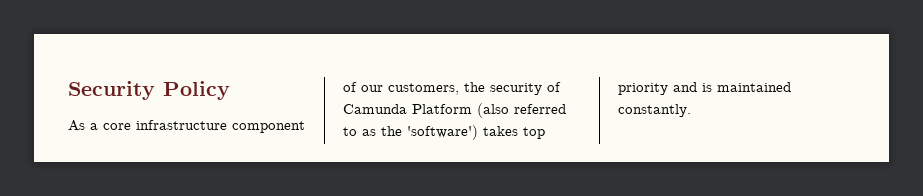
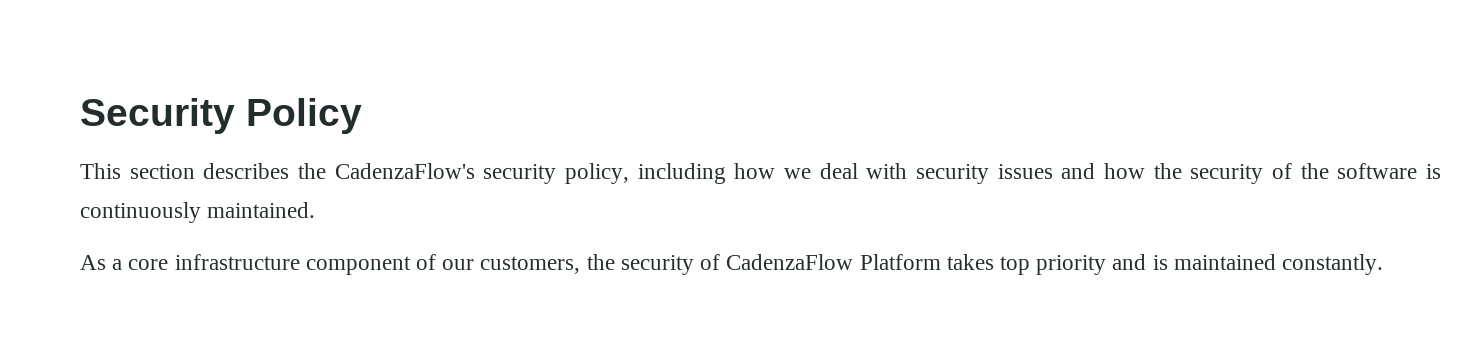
+ This section describes the CadenzaFlow's security policy, including how we deal with security issues and how the security of the software is continuously maintained.
- As a core infrastructure component of our customers, the security of Camunda Platform (also referred to as the 'software') takes top priority and is maintained constantly.
+ As a core infrastructure component of our customers, the security of CadenzaFlow Platform takes top priority and is maintained constantly.

